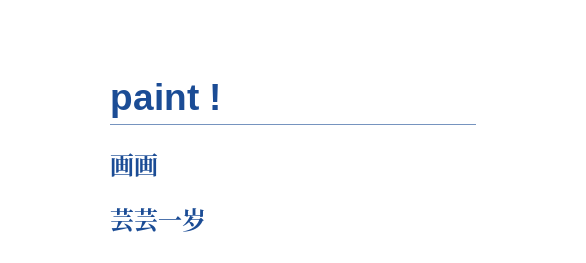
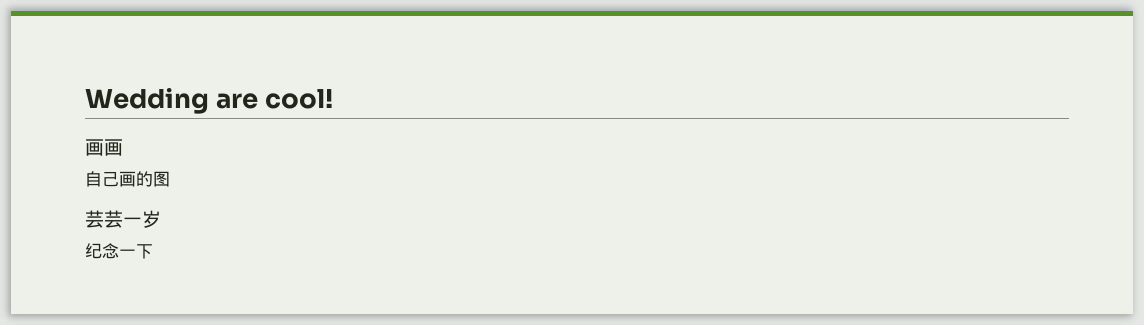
- paint !
+ Wedding are cool!
+ 自己画的图
+ 纪念一下

